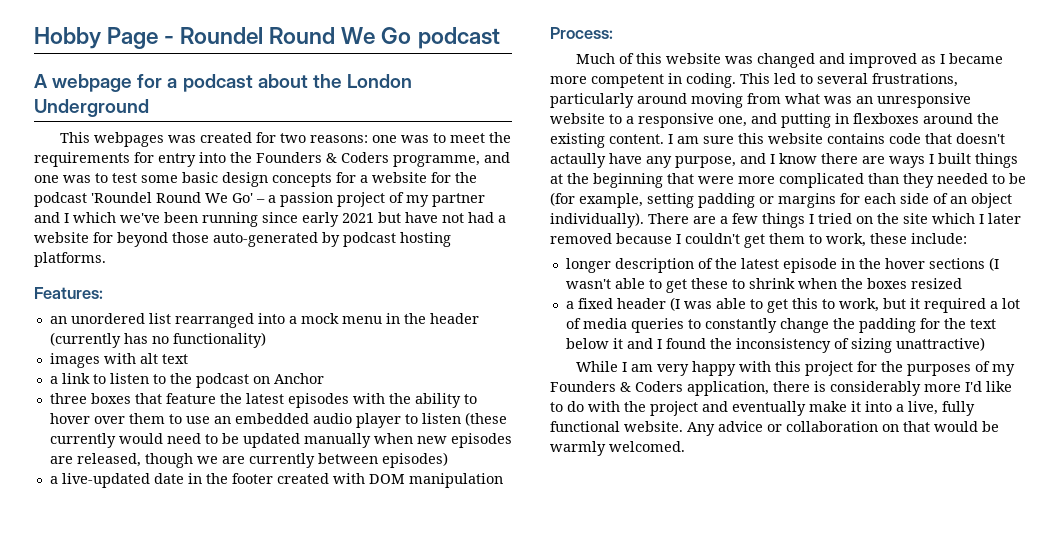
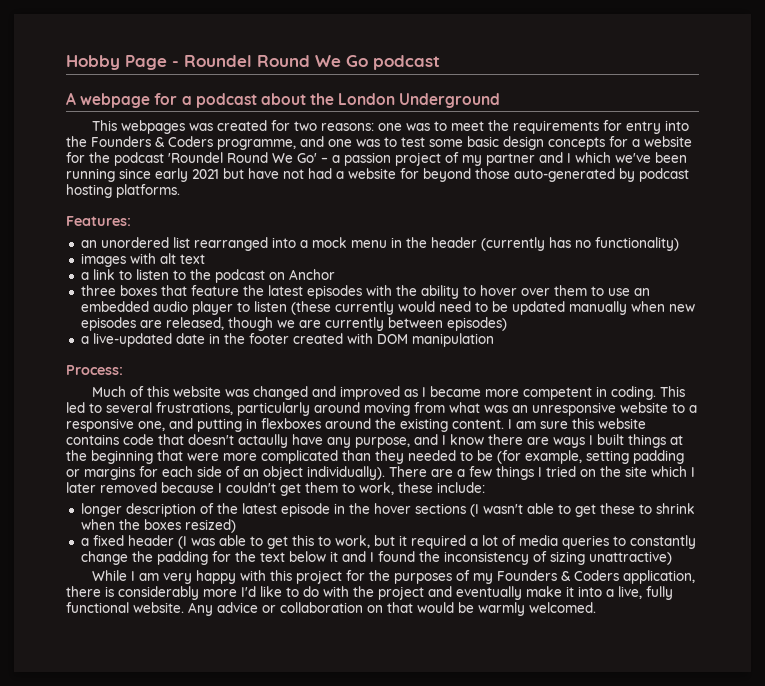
- longer description of the latest episode in the hover sections (I wasn't able to get these to shrink when the boxes resized
+ longer description of the latest episode in the hover sections (I wasn't able to get these to shrink when the boxes resized)

